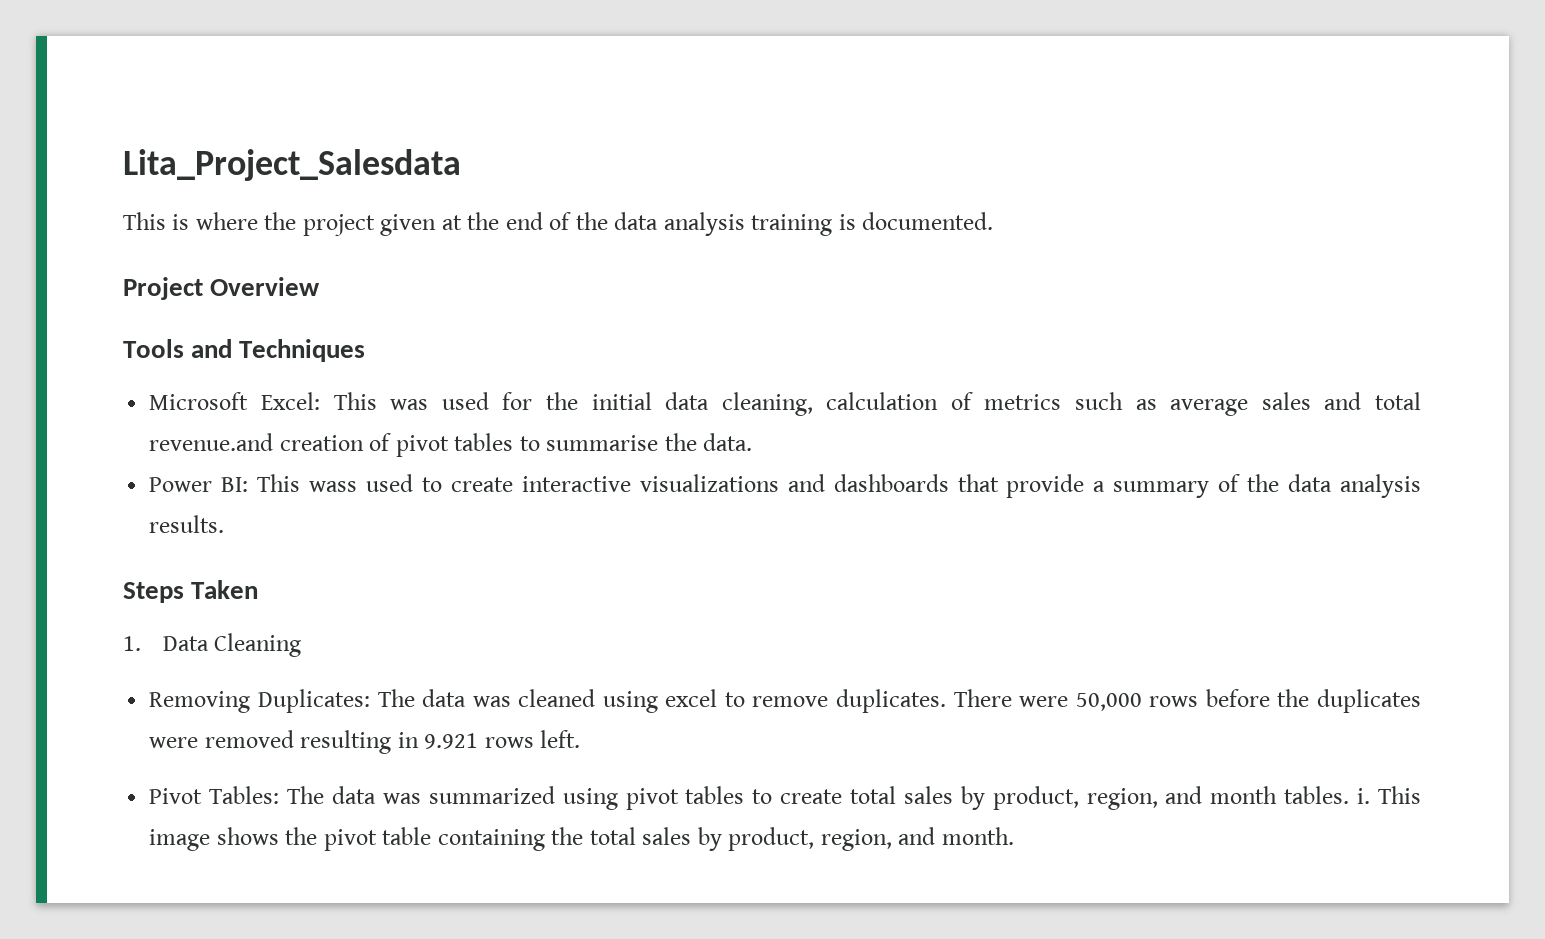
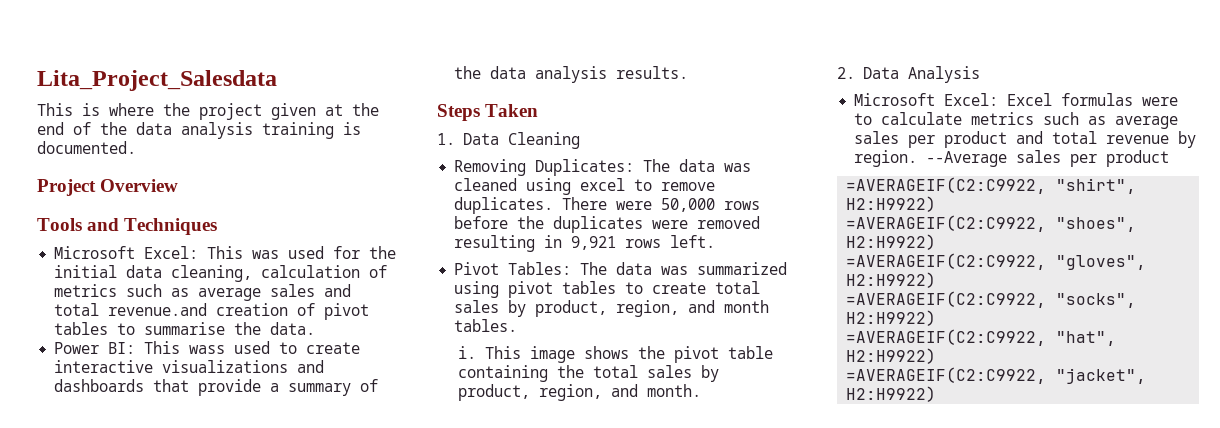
- There were 50,000 rows before the duplicates were removed resulting in 9.921 rows left.
+ There were 50,000 rows before the duplicates were removed resulting in 9,921 rows left.
- Pivot Tables: The data was summarized using pivot tables to create total sales by product, region, and month tables. i.
+ Pivot Tables: The data was summarized using pivot tables to create total sales by product, region, and month tables.
+ i.
+ 2. Data Analysis
+ Microsoft Excel: Excel formulas were to calculate metrics such as average sales per product and total revenue by region. --Average sales per product
+ =AVERAGEIF(C2:C9922, "shirt", H2:H9922)
+ =AVERAGEIF(C2:C9922, "shoes", H2:H9922)
+ =AVERAGEIF(C2:C9922, "gloves", H2:H9922)
+ =AVERAGEIF(C2:C9922, "socks", H2:H9922)
+ =AVERAGEIF(C2:C9922, "hat", H2:H9922)
+ =AVERAGEIF(C2:C9922, "jacket", H2:H9922)

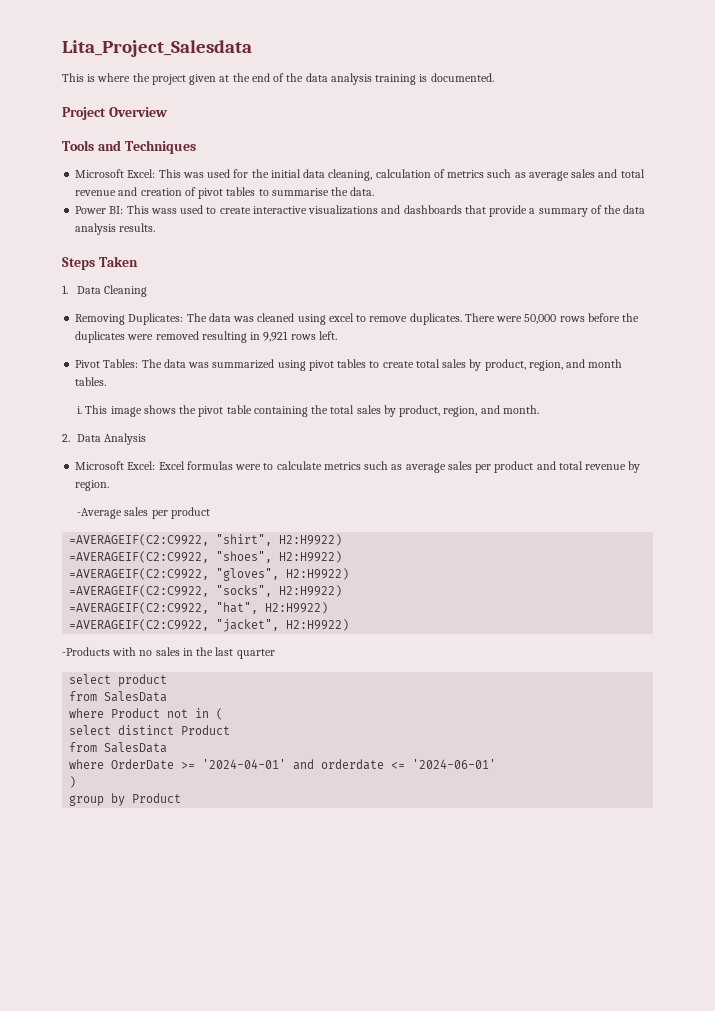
- Microsoft Excel: This was used for the initial data cleaning, calculation of metrics such as average sales and total revenue.and creation of pivot tables to summarise the data.
+ Microsoft Excel: This was used for the initial data cleaning, calculation of metrics such as average sales and total revenue and creation of pivot tables to summarise the data.
- Microsoft Excel: Excel formulas were to calculate metrics such as average sales per product and total revenue by region. --Average sales per product
+ Microsoft Excel: Excel formulas were to calculate metrics such as average sales per product and total revenue by region.
+ -Average sales per product
+ -Products with no sales in the last quarter
+ select product
+ from SalesData
+ where Product not in (
+ select distinct Product
+ from SalesData
+ where OrderDate >= '2024-04-01' and orderdate <= '2024-06-01'
+ )
+ group by Product

